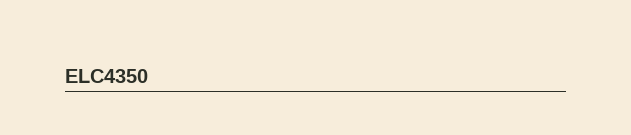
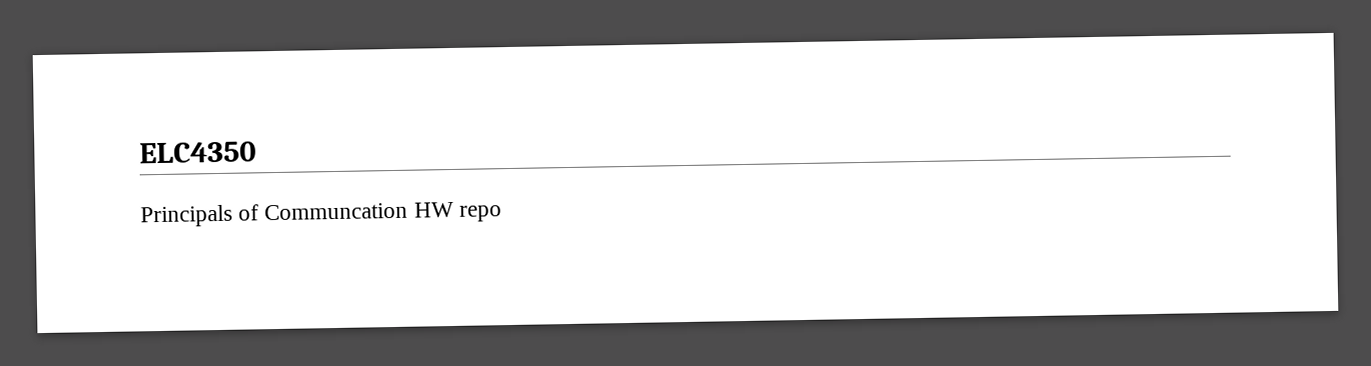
+ Principals of Communcation HW repo

